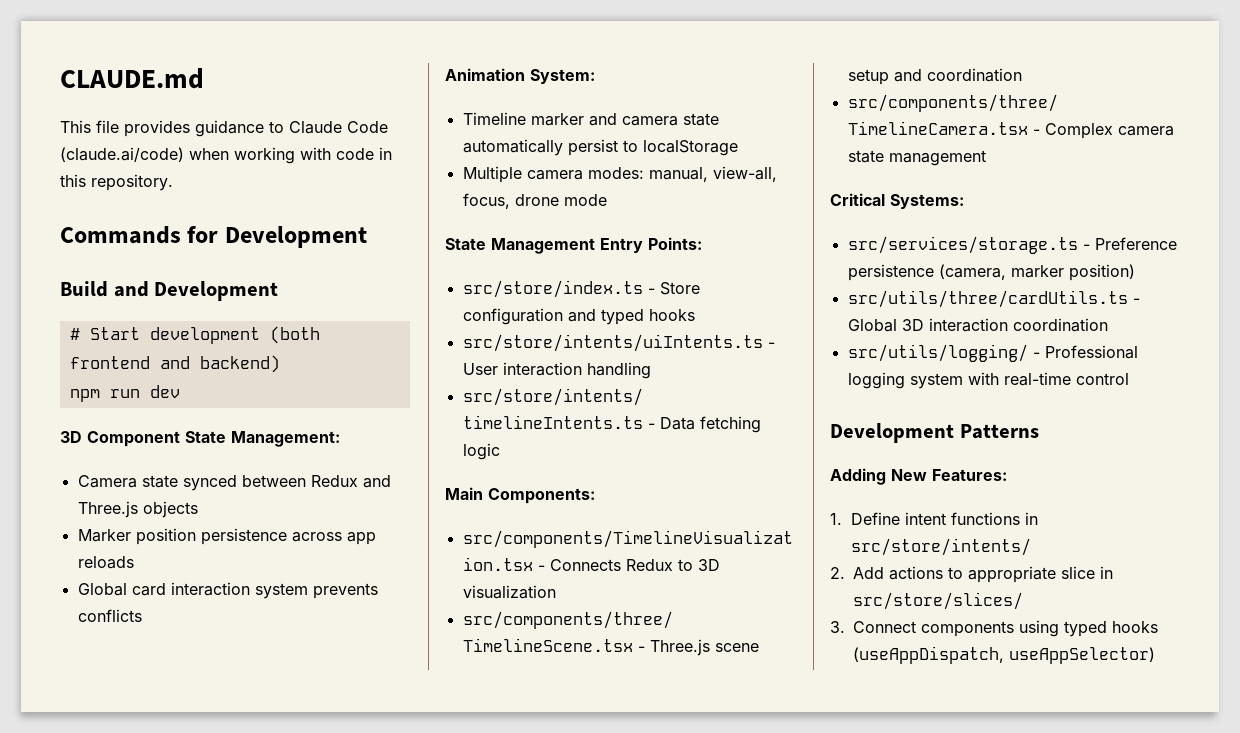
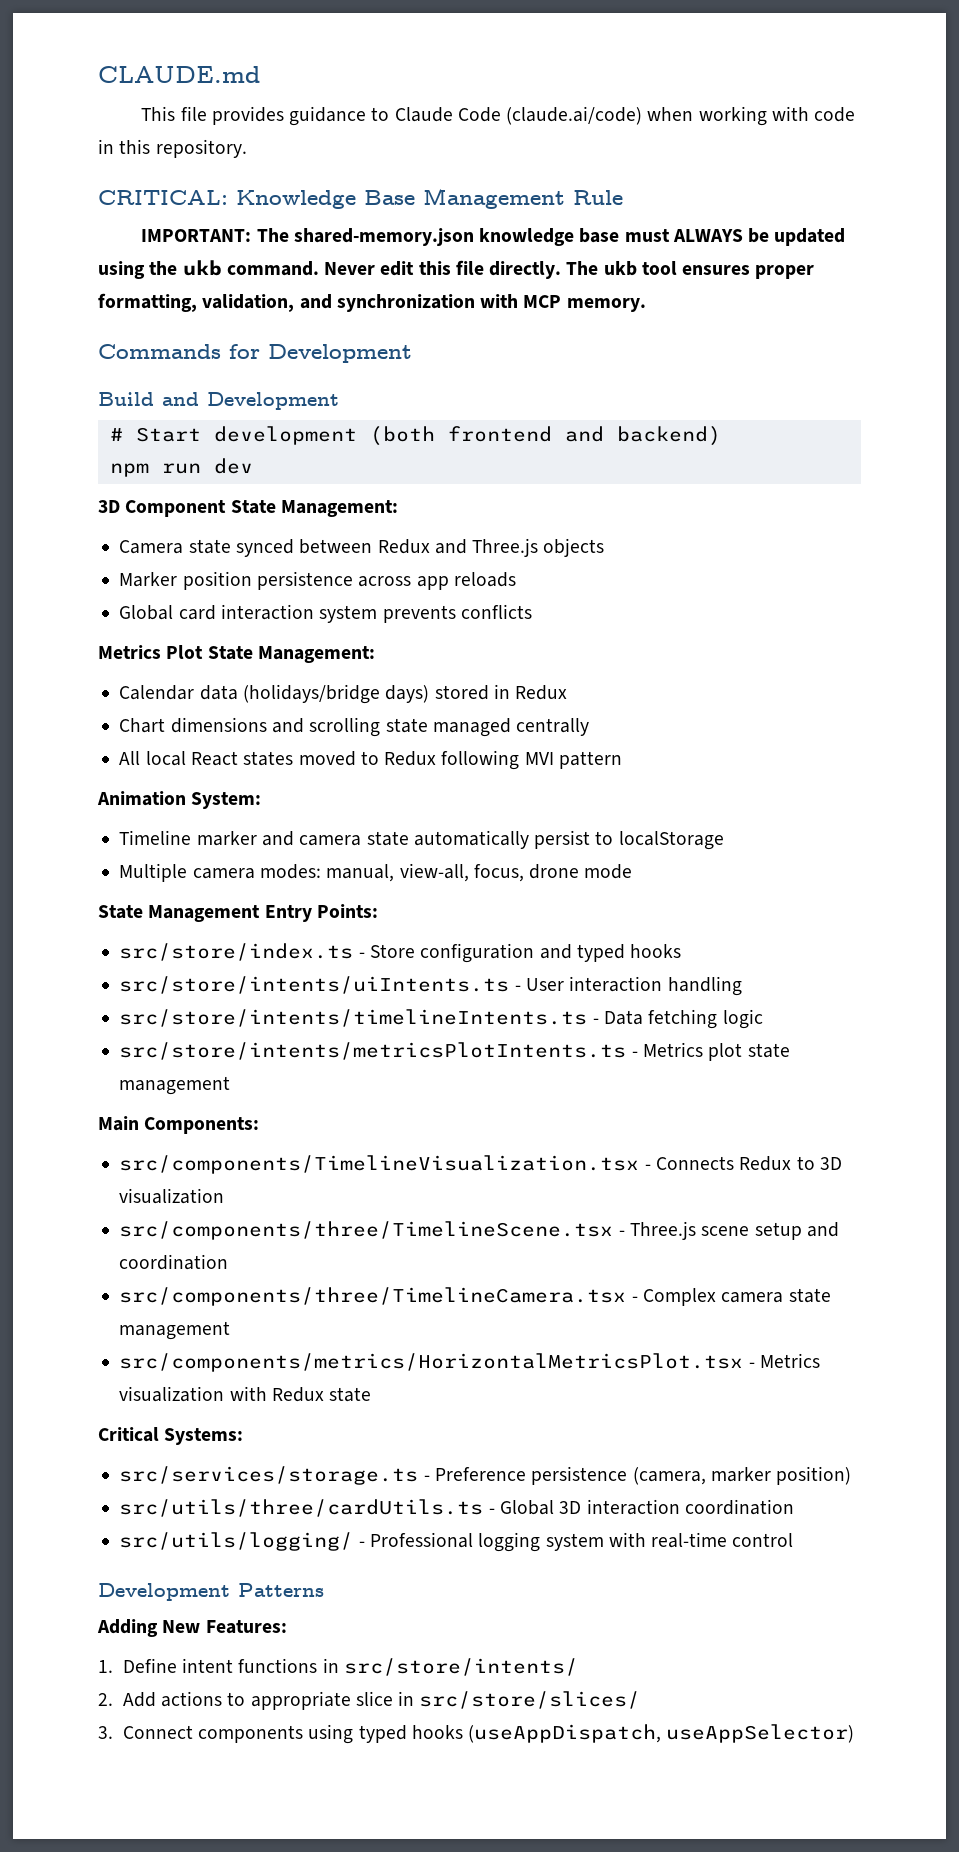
+ CRITICAL: Knowledge Base Management Rule
+ IMPORTANT: The shared-memory.json knowledge base must ALWAYS be updated using the ukb command. Never edit this file directly. The ukb tool ensures proper formatting, validation, and synchronization with MCP memory.
+ Metrics Plot State Management:
+ Calendar data (holidays/bridge days) stored in Redux
+ Chart dimensions and scrolling state managed centrally
+ All local React states moved to Redux following MVI pattern
+ src/store/intents/metricsPlotIntents.ts - Metrics plot state management
+ src/components/metrics/HorizontalMetricsPlot.tsx - Metrics visualization with Redux state

